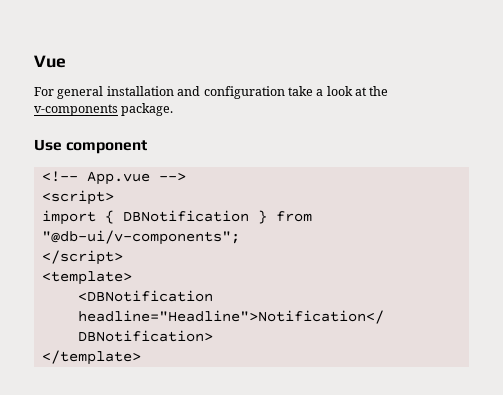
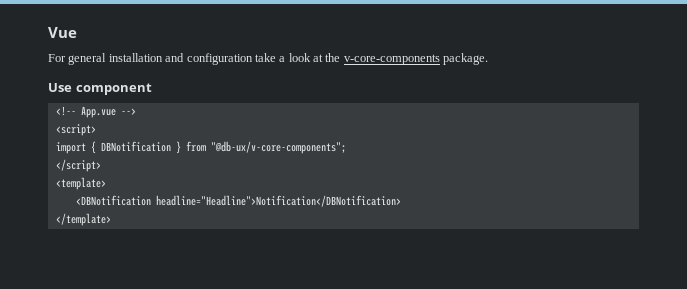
- For general installation and configuration take a look at the v-components package.
+ For general installation and configuration take a look at the v-core-components package.
- import { DBNotification } from "@db-ui/v-components";
+ import { DBNotification } from "@db-ux/v-core-components";

